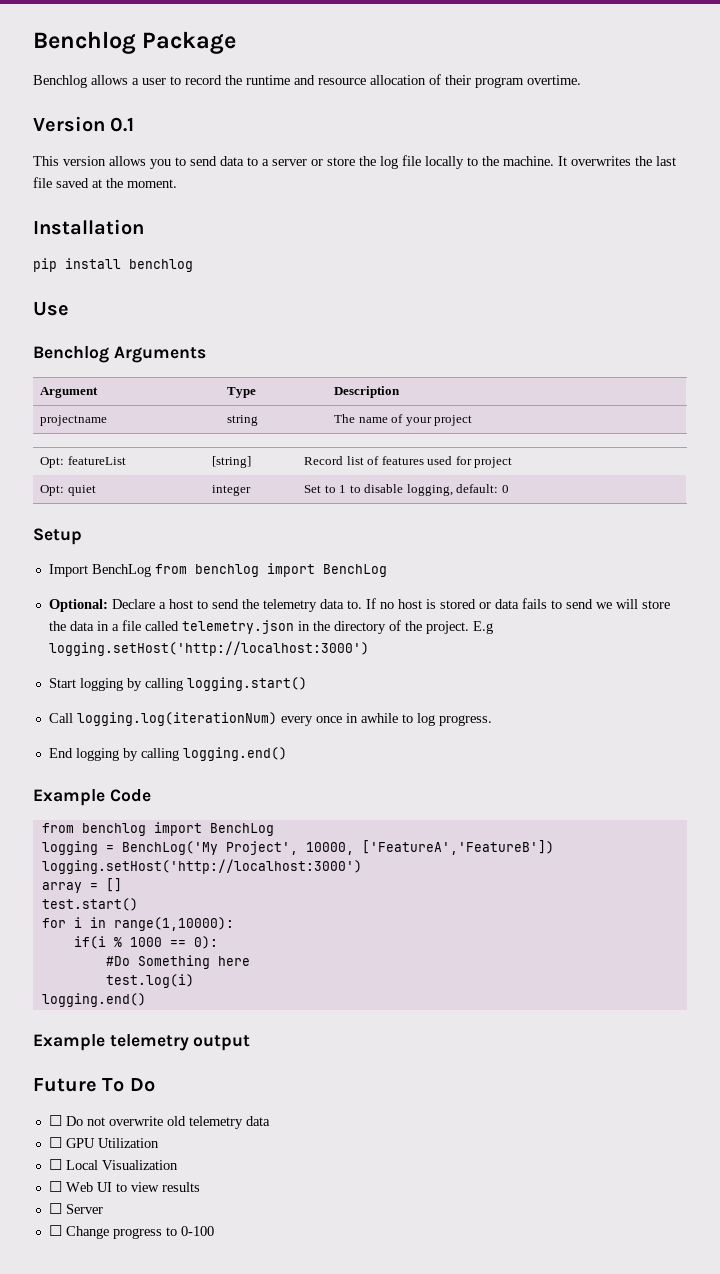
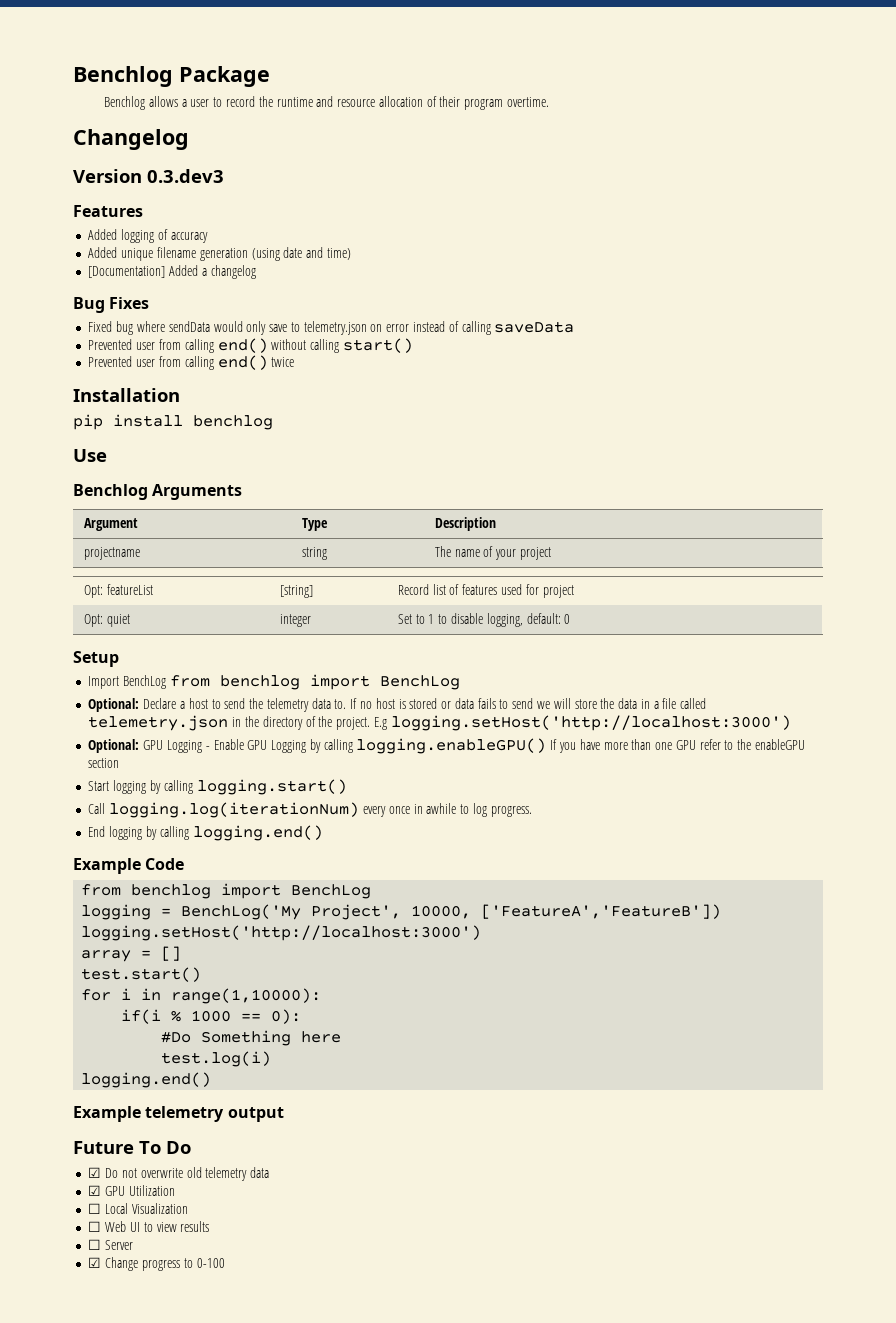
+ Changelog
- Version 0.1
- This version allows you to send data to a server or store the log file locally to the machine. It overwrites the last file saved at the moment.
+ Version 0.3.dev3
+ Features
+ Added logging of accuracy
+ Added unique filename generation (using date and time)
+ [Documentation] Added a changelog
+ Bug Fixes
+ Fixed bug where sendData would only save to telemetry.json on error instead of calling saveData
+ Prevented user from calling end() without calling start()
+ Prevented user from calling end() twice
+ Optional: GPU Logging - Enable GPU Logging by calling logging.enableGPU() If you have more than one GPU refer to the enableGPU section
- ☐ Do not overwrite old telemetry data
+ ☑ Do not overwrite old telemetry data
- ☐ GPU Utilization
+ ☑ GPU Utilization
- ☐ Change progress to 0-100
+ ☑ Change progress to 0-100

